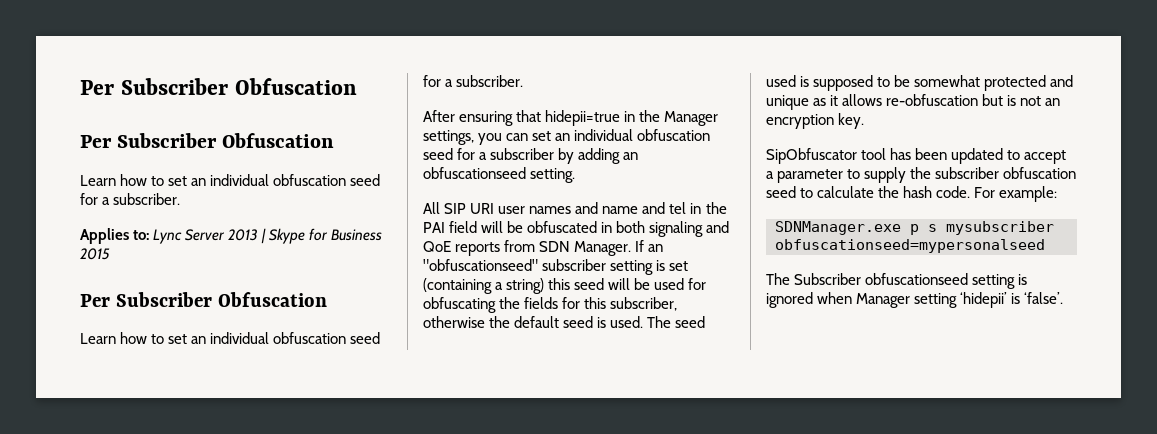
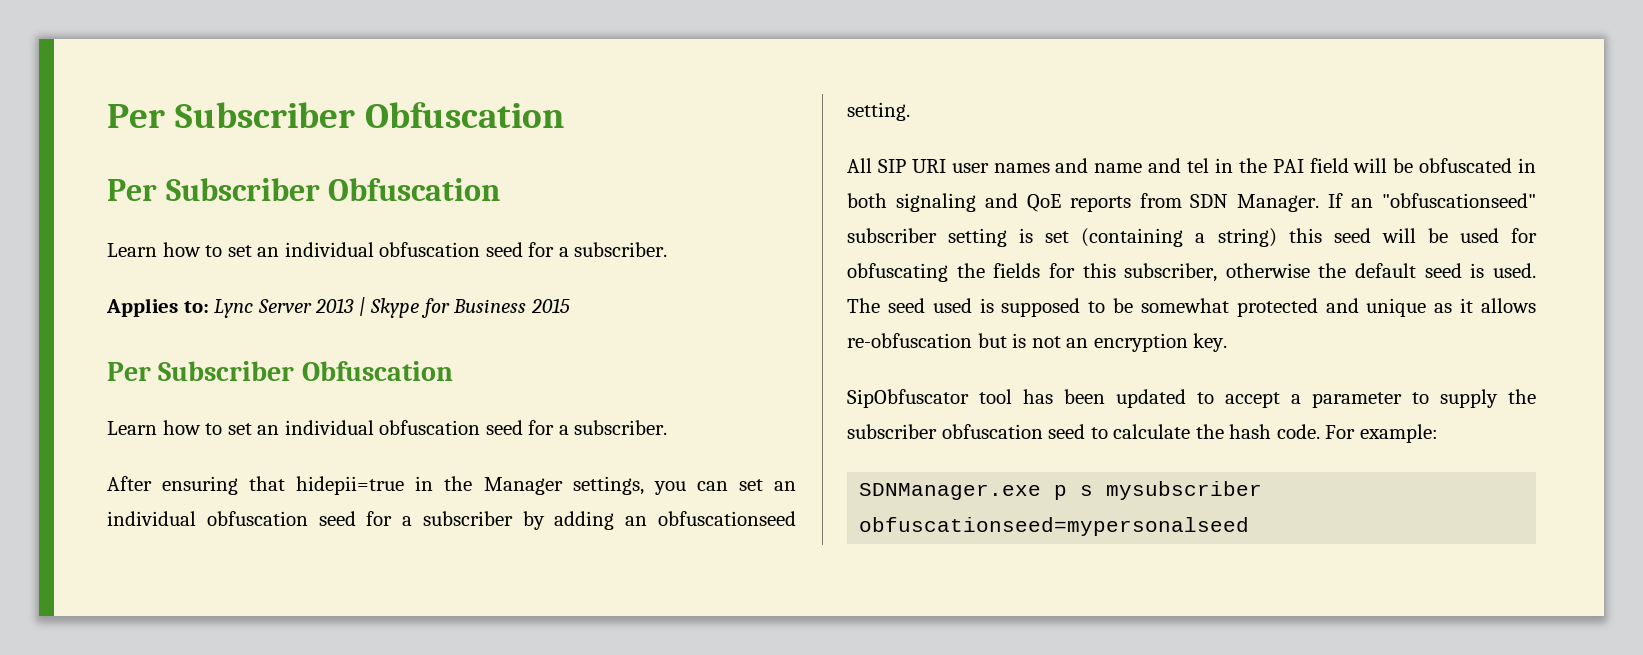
- The Subscriber obfuscationseed setting is ignored when Manager setting ‘hidepii’ is ‘false’.

